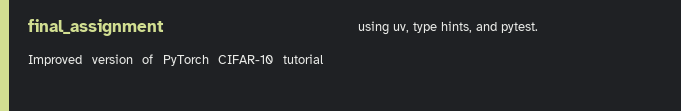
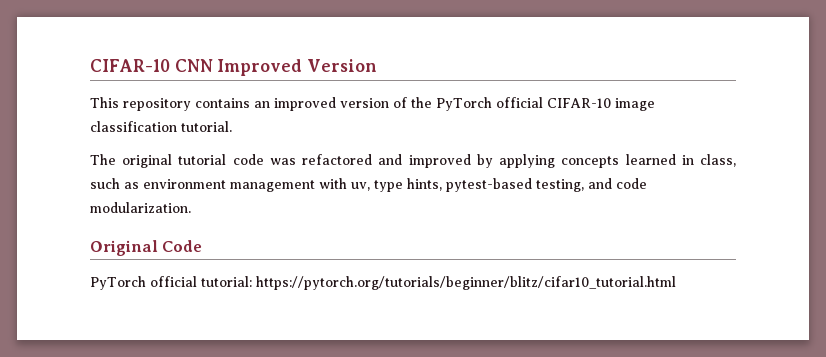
- final_assignment
- Improved version of PyTorch CIFAR-10 tutorial using uv, type hints, and pytest.
+ CIFAR-10 CNN Improved Version
+ This repository contains an improved version of the PyTorch official CIFAR-10 image classification tutorial.
+ The original tutorial code was refactored and improved by applying concepts learned in class, such as environment management with uv, type hints, pytest-based testing, and code modularization.
+ Original Code
+ PyTorch official tutorial: https://pytorch.org/tutorials/beginner/blitz/cifar10_tutorial.html

